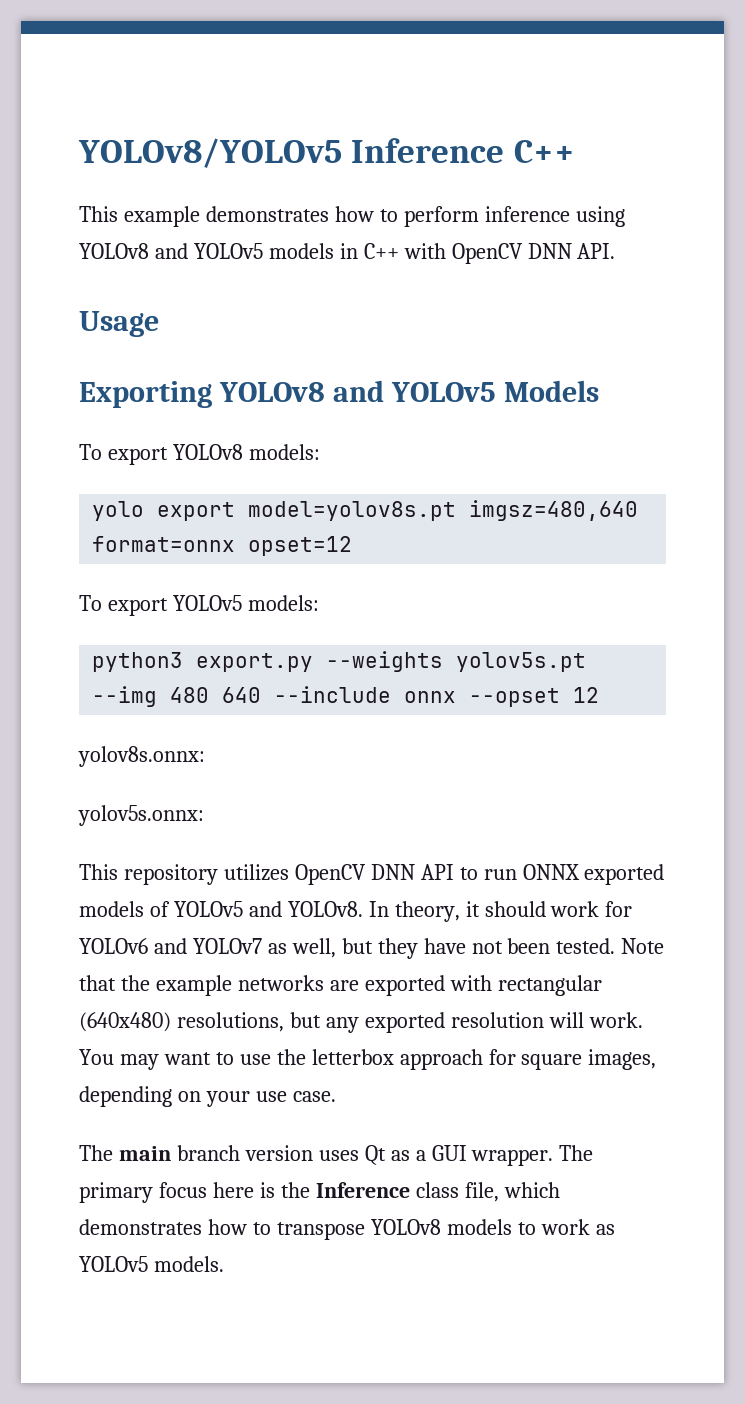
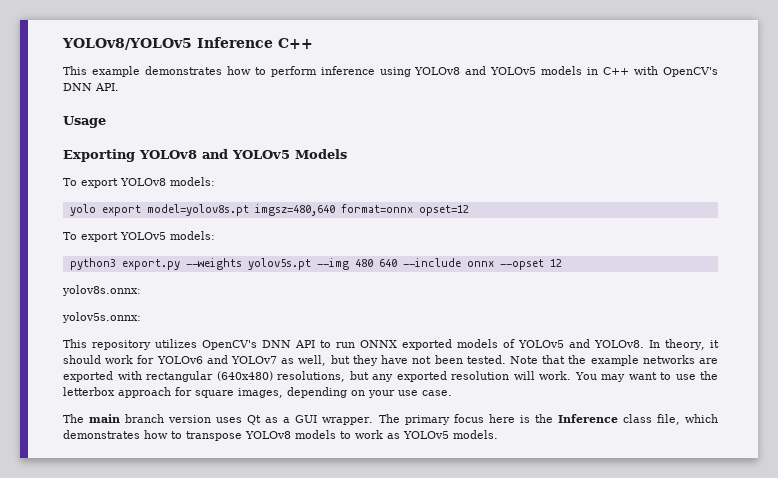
- This example demonstrates how to perform inference using YOLOv8 and YOLOv5 models in C++ with OpenCV DNN API.
+ This example demonstrates how to perform inference using YOLOv8 and YOLOv5 models in C++ with OpenCV's DNN API.
- This repository utilizes OpenCV DNN API to run ONNX exported models of YOLOv5 and YOLOv8.
+ This repository utilizes OpenCV's DNN API to run ONNX exported models of YOLOv5 and YOLOv8.

